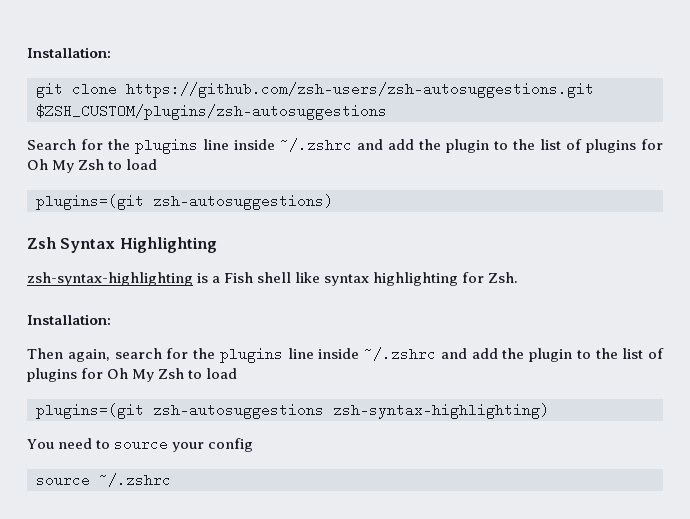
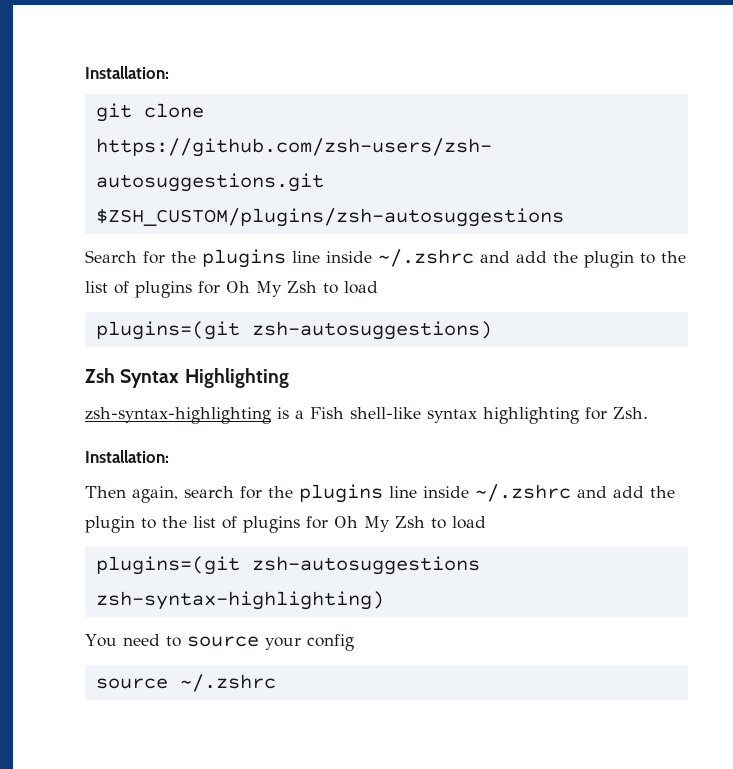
- zsh-syntax-highlighting is a Fish shell like syntax highlighting for Zsh.
+ zsh-syntax-highlighting is a Fish shell-like syntax highlighting for Zsh.

